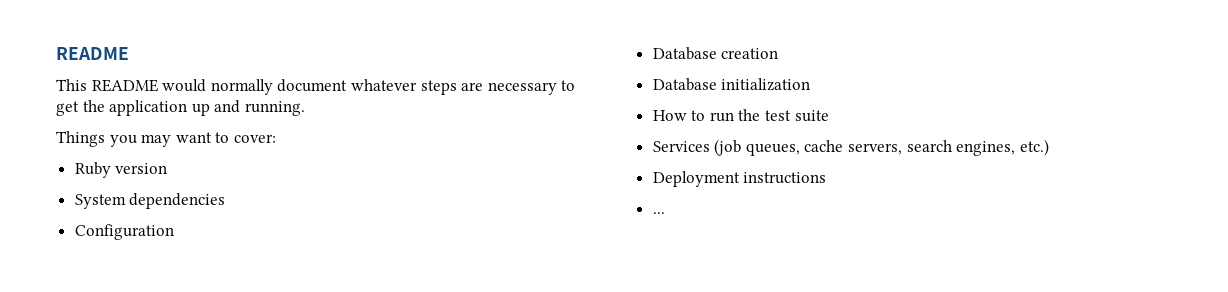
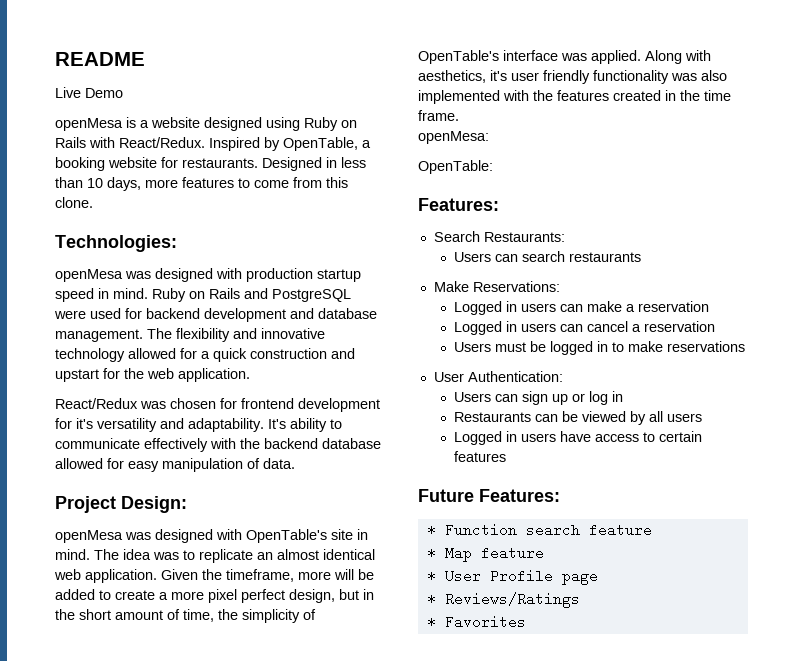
- This README would normally document whatever steps are necessary to get the application up and running.
- Things you may want to cover:
- Ruby version
- System dependencies
- Configuration
- Database creation
- Database initialization
- How to run the test suite
- Services (job queues, cache servers, search engines, etc.)
- Deployment instructions
- ...
+ Live Demo
+ openMesa is a website designed using Ruby on Rails with React/Redux. Inspired by OpenTable, a booking website for restaurants. Designed in less than 10 days, more features to come from this clone.
+ Technologies:
+ openMesa was designed with production startup speed in mind. Ruby on Rails and PostgreSQL were used for backend development and database management. The flexibility and innovative technology allowed for a quick construction and upstart for the web application.
+ React/Redux was chosen for frontend development for it's versatility and adaptability. It's ability to communicate effectively with the backend database allowed for easy manipulation of data.
+ Project Design:
+ openMesa was designed with OpenTable's site in mind. The idea was to replicate an almost identical web application. Given the timeframe, more will be added to create a more pixel perfect design, but in the short amount of time, the simplicity of OpenTable's interface was applied. Along with aesthetics, it's user friendly functionality was also implemented with the features created in the time frame.
+ openMesa:
+ OpenTable:
+ Features:
+ Search Restaurants:
+ Users can search restaurants
+ Make Reservations:
+ Logged in users can make a reservation
+ Logged in users can cancel a reservation
+ Users must be logged in to make reservations
+ User Authentication:
+ Users can sign up or log in
+ Restaurants can be viewed by all users
+ Logged in users have access to certain features
+ Future Features:
+ * Function search feature
+ * Map feature
+ * User Profile page
+ * Reviews/Ratings
+ * Favorites

